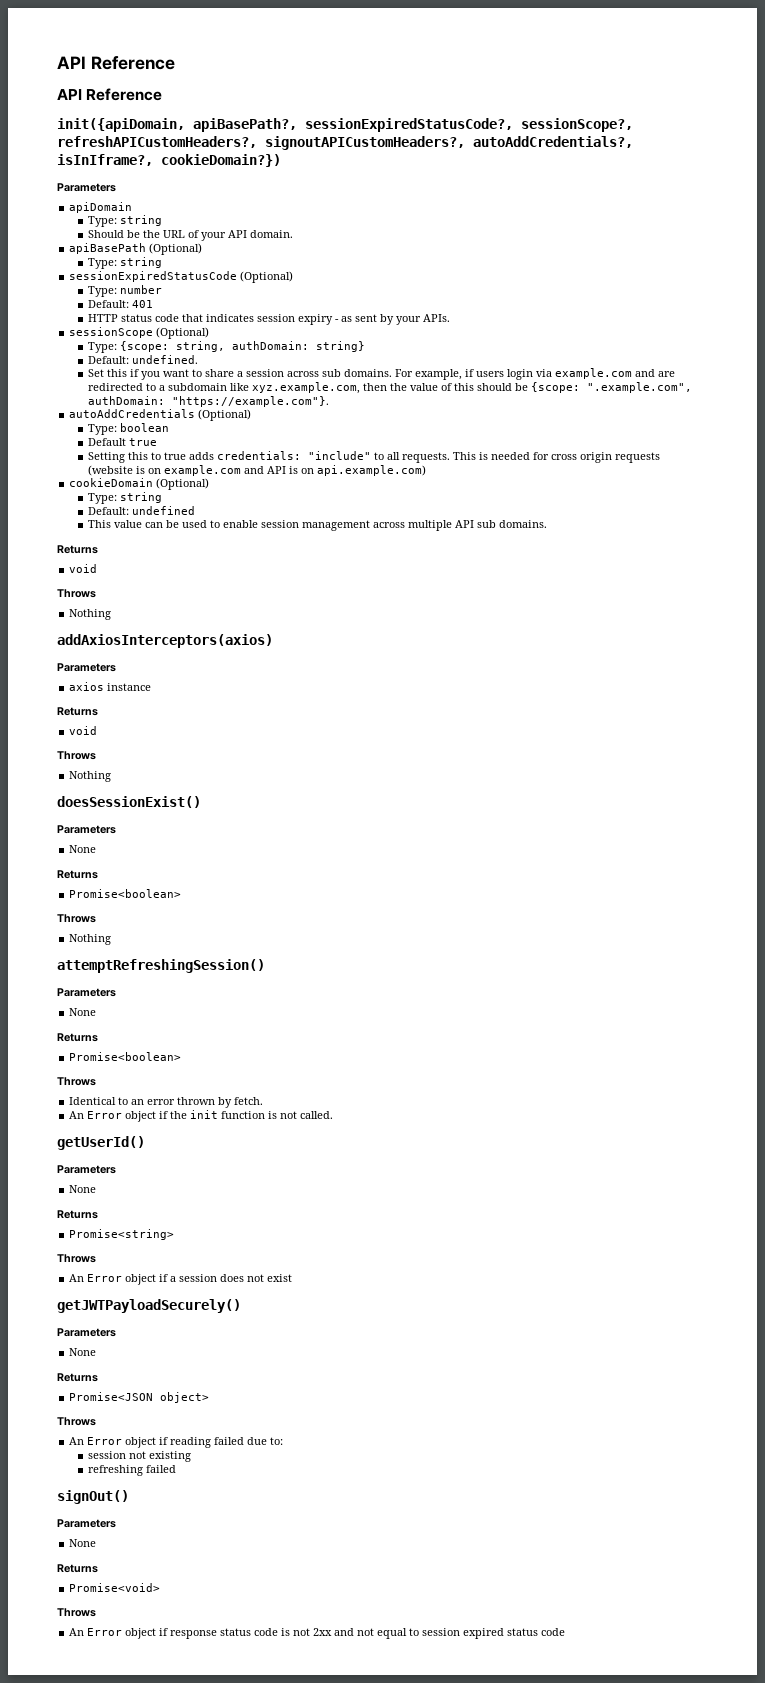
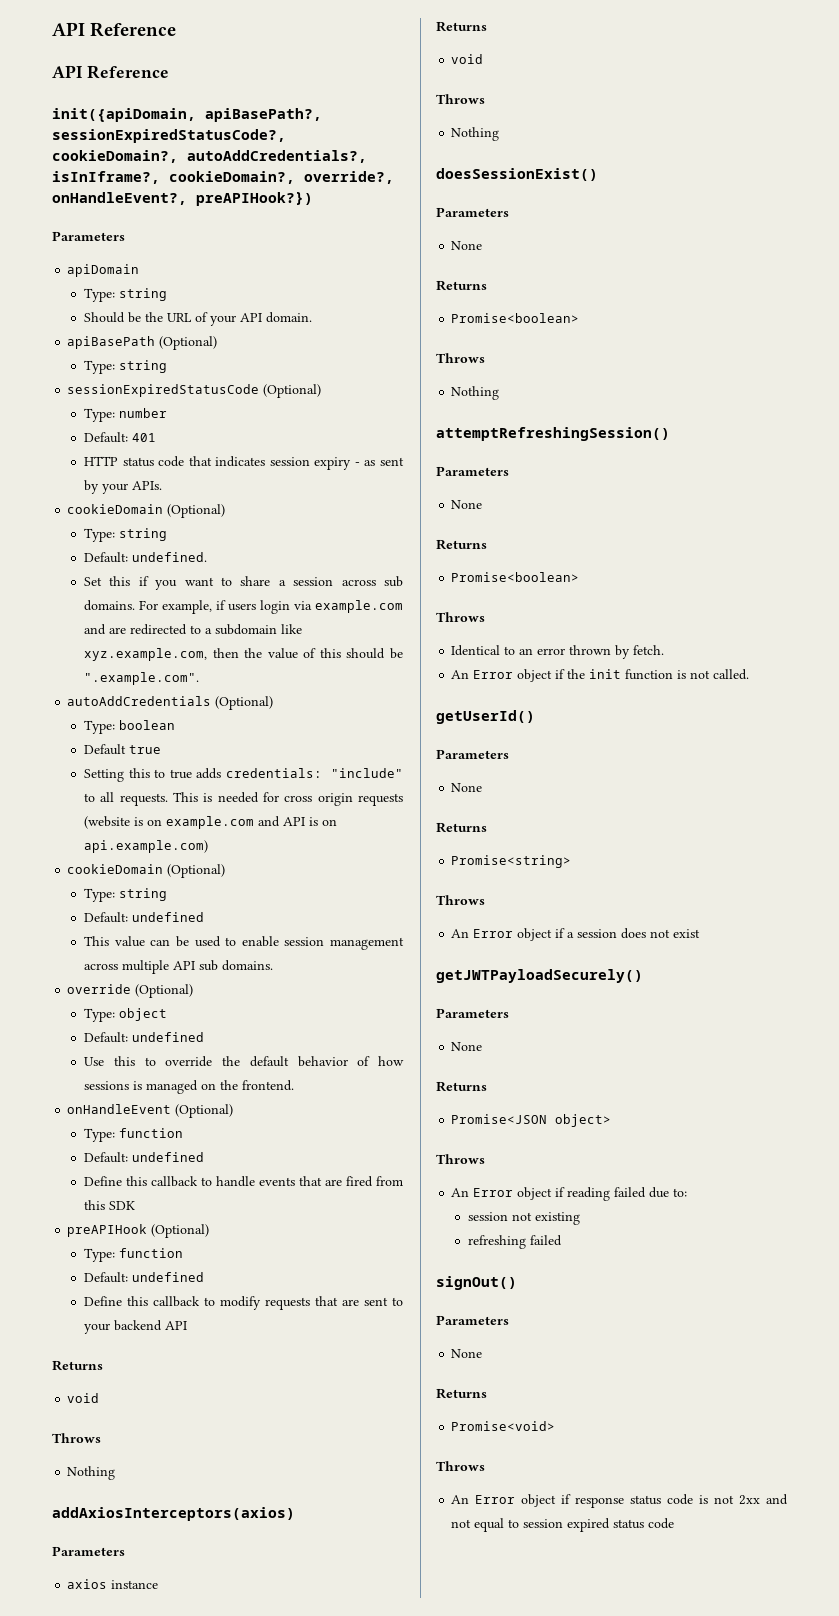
- init({apiDomain, apiBasePath?, sessionExpiredStatusCode?, sessionScope?, refreshAPICustomHeaders?, signoutAPICustomHeaders?, autoAddCredentials?, isInIframe?, cookieDomain?})
+ init({apiDomain, apiBasePath?, sessionExpiredStatusCode?, cookieDomain?, autoAddCredentials?, isInIframe?, cookieDomain?, override?, onHandleEvent?, preAPIHook?})
  HTTP status code that indicates session expiry - as sent by your APIs.
- sessionScope (Optional)
- Type: {scope: string, authDomain: string}
+ cookieDomain (Optional)
+ Type: string
- For example, if users login via example.com and are redirected to a subdomain like xyz.example.com, then the value of this should be {scope: ".example.com", authDomain: "https://example.com"}.
+ For example, if users login via example.com and are redirected to a subdomain like xyz.example.com, then the value of this should be ".example.com".
+ override (Optional)
+ Type: object
+ Default: undefined
+ Use this to override the default behavior of how sessions is managed on the frontend.
+ onHandleEvent (Optional)
+ Type: function
+ Default: undefined
+ Define this callback to handle events that are fired from this SDK
+ preAPIHook (Optional)
+ Type: function
+ Default: undefined
+ Define this callback to modify requests that are sent to your backend API

